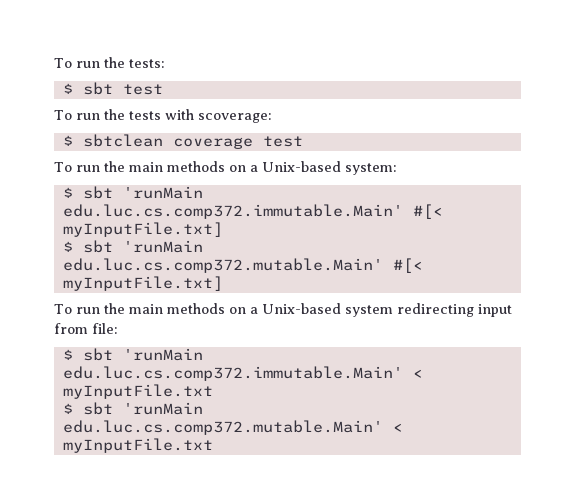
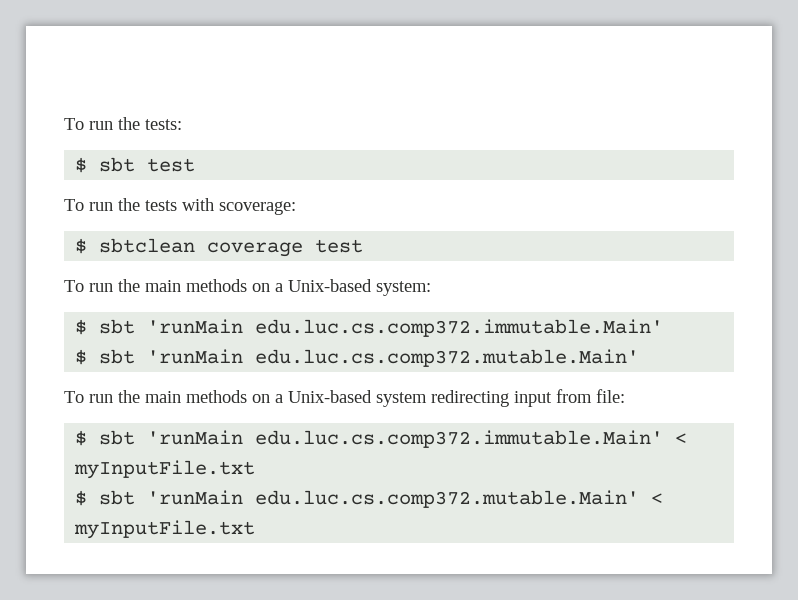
  To run the main methods on a Unix-based system:
- $ sbt 'runMain edu.luc.cs.comp372.immutable.Main' #[< myInputFile.txt]
- $ sbt 'runMain edu.luc.cs.comp372.mutable.Main' #[< myInputFile.txt]
+ $ sbt 'runMain edu.luc.cs.comp372.immutable.Main'
+ $ sbt 'runMain edu.luc.cs.comp372.mutable.Main'

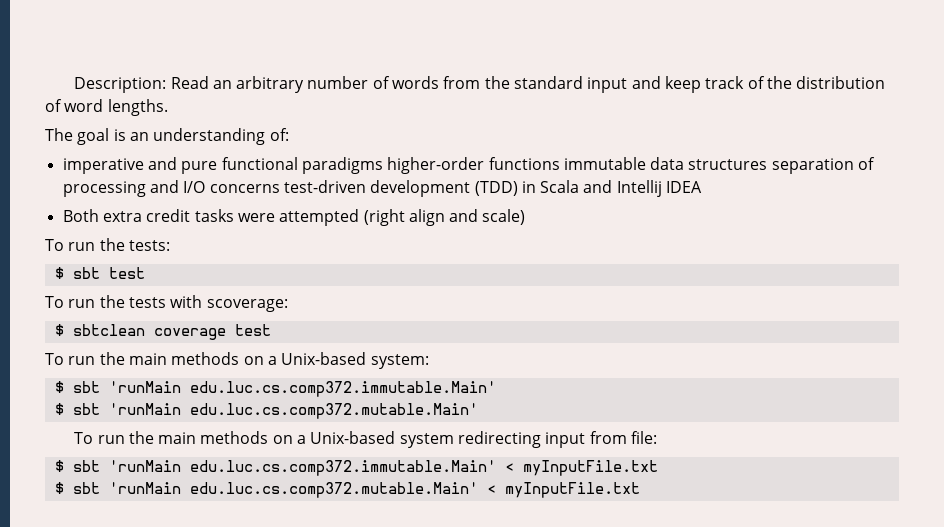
+ Description: Read an arbitrary number of words from the standard input and keep track of the distribution of word lengths.
+ The goal is an understanding of:
+ imperative and pure functional paradigms higher-order functions immutable data structures separation of processing and I/O concerns test-driven development (TDD) in Scala and Intellij IDEA
+ Both extra credit tasks were attempted (right align and scale)

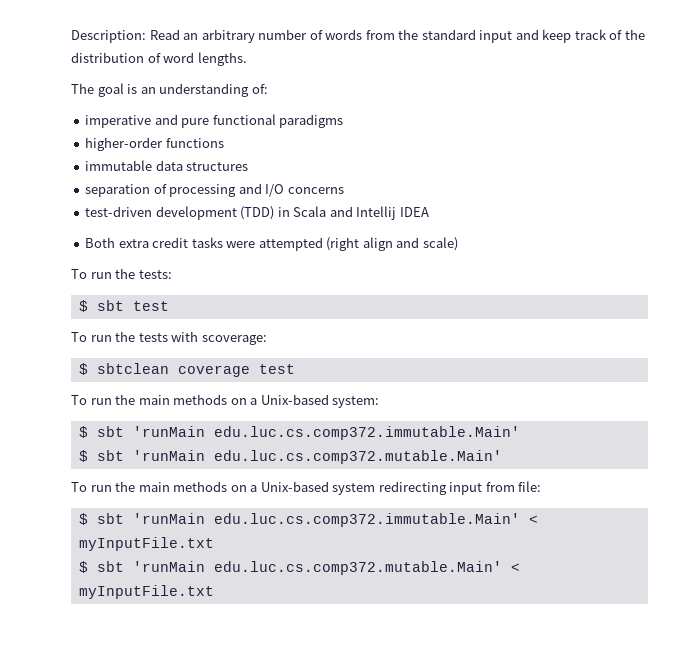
- imperative and pure functional paradigms higher-order functions immutable data structures separation of processing and I/O concerns test-driven development (TDD) in Scala and Intellij IDEA
+ imperative and pure functional paradigms
+ higher-order functions
+ immutable data structures
+ separation of processing and I/O concerns
+ test-driven development (TDD) in Scala and Intellij IDEA

